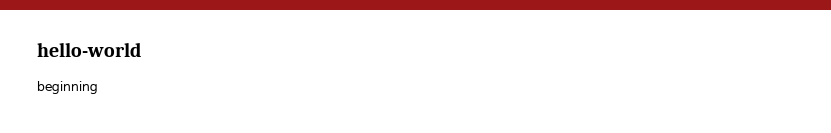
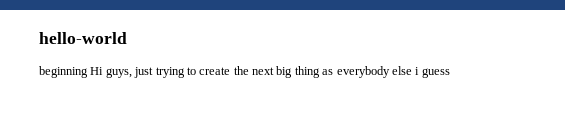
- beginning
+ beginning Hi guys, just trying to create the next big thing as everybody else i guess

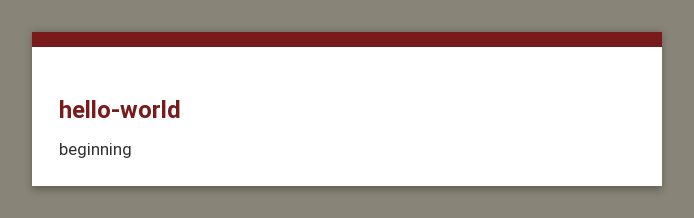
- beginning Hi guys, just trying to create the next big thing as everybody else i guess
+ beginning

